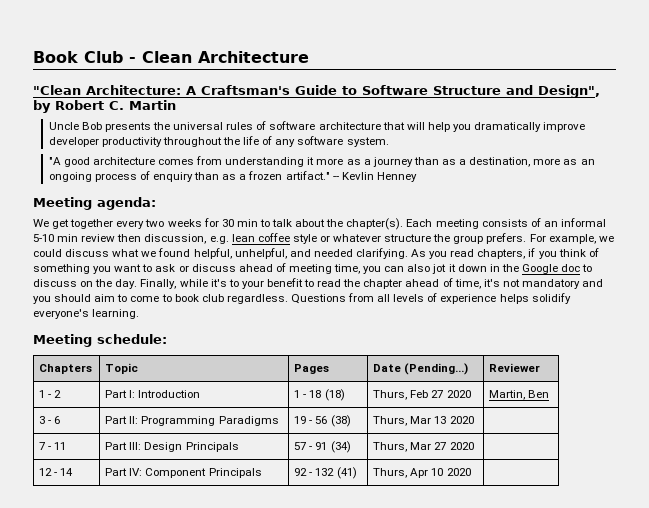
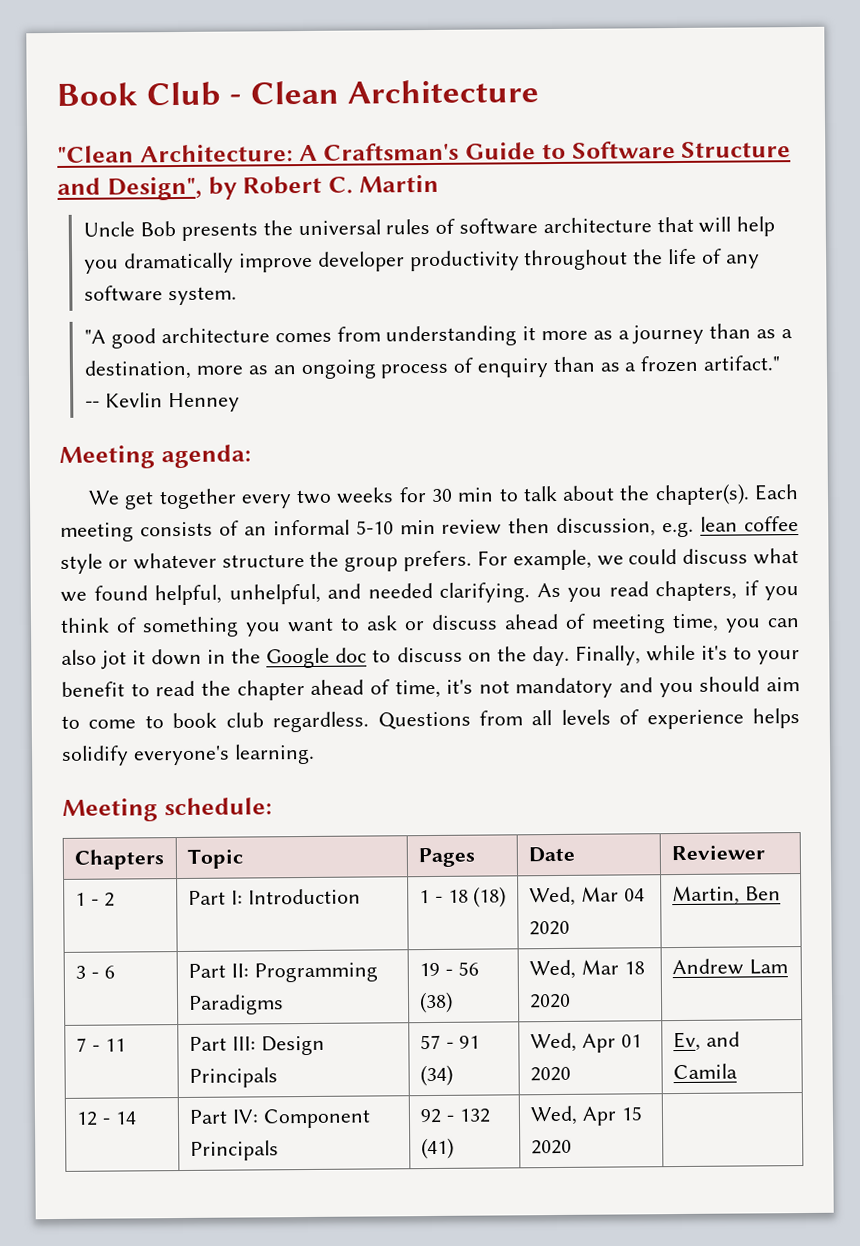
- Chapters | Topic | Pages | Date (Pending...) | Reviewer
+ Chapters | Topic | Pages | Date | Reviewer
- 1 - 2 | Part I: Introduction | 1 - 18 (18) | Thurs, Feb 27 2020 | Martin, Ben
+ 1 - 2 | Part I: Introduction | 1 - 18 (18) | Wed, Mar 04 2020 | Martin, Ben
- 3 - 6 | Part II: Programming Paradigms | 19 - 56 (38) | Thurs, Mar 13 2020 |
+ 3 - 6 | Part II: Programming Paradigms | 19 - 56 (38) | Wed, Mar 18 2020 | Andrew Lam
- 7 - 11 | Part III: Design Principals | 57 - 91 (34) | Thurs, Mar 27 2020 |
+ 7 - 11 | Part III: Design Principals | 57 - 91 (34) | Wed, Apr 01 2020 | Ev, and Camila
- 12 - 14 | Part IV: Component Principals | 92 - 132 (41) | Thurs, Apr 10 2020 |
+ 12 - 14 | Part IV: Component Principals | 92 - 132 (41) | Wed, Apr 15 2020 |

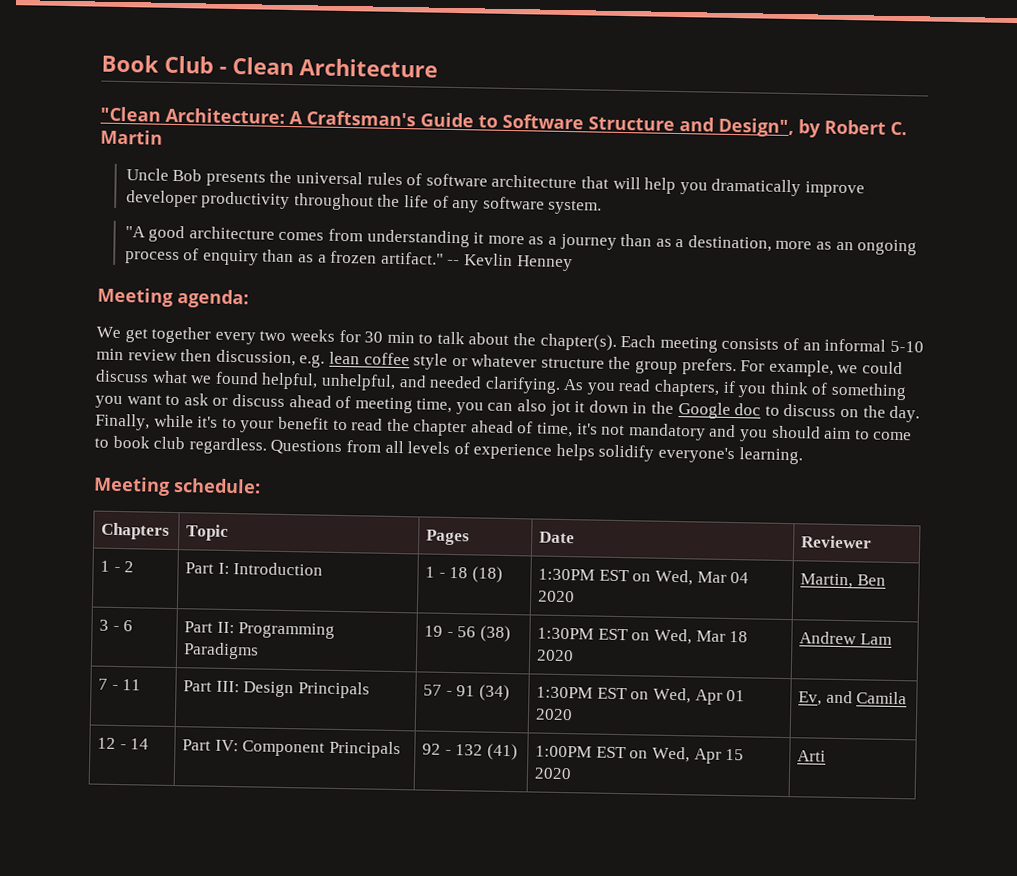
- 1 - 2 | Part I: Introduction | 1 - 18 (18) | Wed, Mar 04 2020 | Martin, Ben
+ 1 - 2 | Part I: Introduction | 1 - 18 (18) | 1:30PM EST on Wed, Mar 04 2020 | Martin, Ben
- 3 - 6 | Part II: Programming Paradigms | 19 - 56 (38) | Wed, Mar 18 2020 | Andrew Lam
+ 3 - 6 | Part II: Programming Paradigms | 19 - 56 (38) | 1:30PM EST on Wed, Mar 18 2020 | Andrew Lam
- 7 - 11 | Part III: Design Principals | 57 - 91 (34) | Wed, Apr 01 2020 | Ev, and Camila
+ 7 - 11 | Part III: Design Principals | 57 - 91 (34) | 1:30PM EST on Wed, Apr 01 2020 | Ev, and Camila
- 12 - 14 | Part IV: Component Principals | 92 - 132 (41) | Wed, Apr 15 2020 |
+ 12 - 14 | Part IV: Component Principals | 92 - 132 (41) | 1:00PM EST on Wed, Apr 15 2020 | Arti

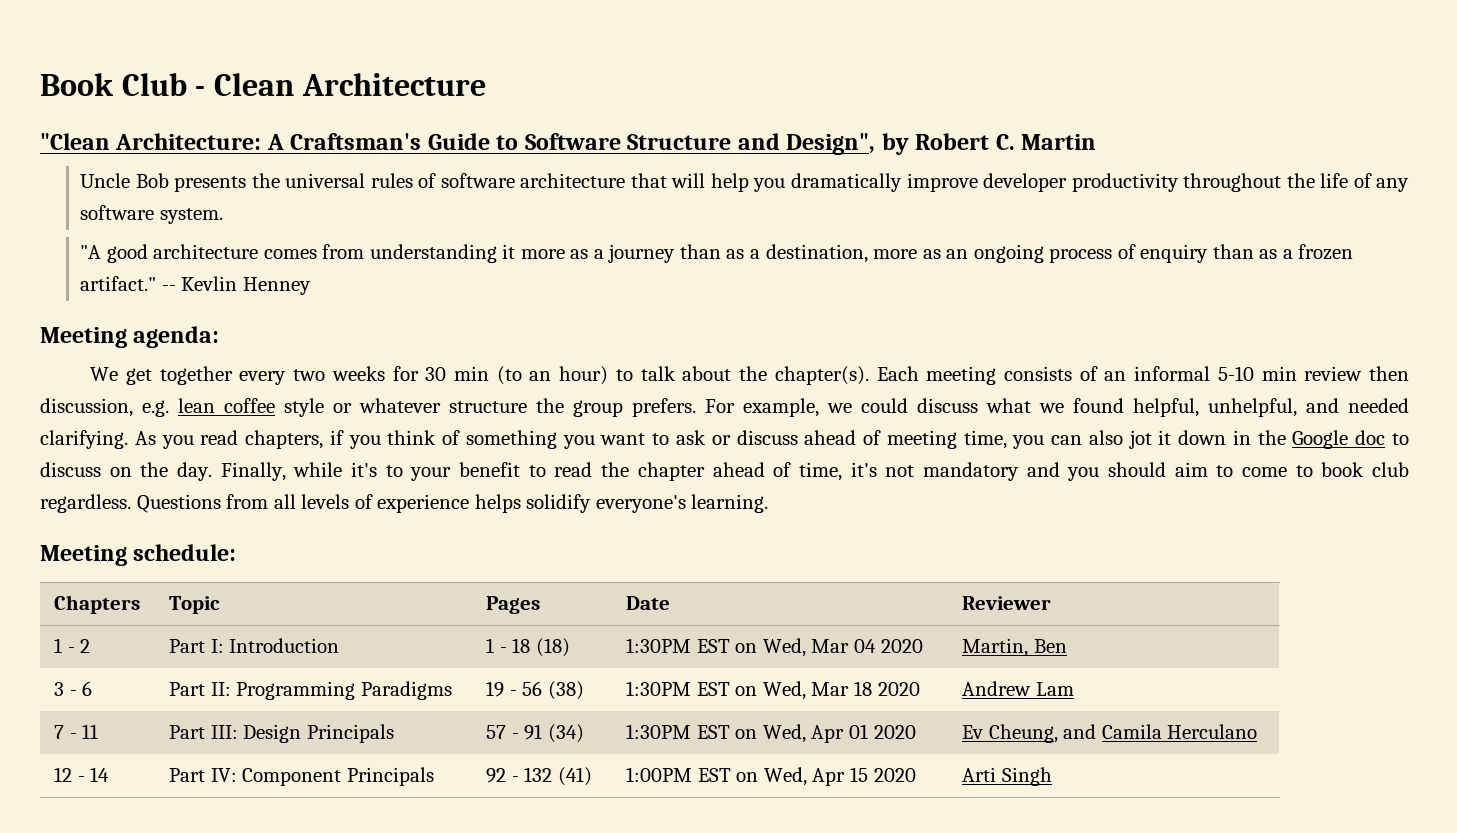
- We get together every two weeks for 30 min to talk about the chapter(s).
+ We get together every two weeks for 30 min (to an hour) to talk about the chapter(s).
- 7 - 11 | Part III: Design Principals | 57 - 91 (34) | 1:30PM EST on Wed, Apr 01 2020 | Ev, and Camila
+ 7 - 11 | Part III: Design Principals | 57 - 91 (34) | 1:30PM EST on Wed, Apr 01 2020 | Ev Cheung, and Camila Herculano
- 12 - 14 | Part IV: Component Principals | 92 - 132 (41) | 1:00PM EST on Wed, Apr 15 2020 | Arti
+ 12 - 14 | Part IV: Component Principals | 92 - 132 (41) | 1:00PM EST on Wed, Apr 15 2020 | Arti Singh

